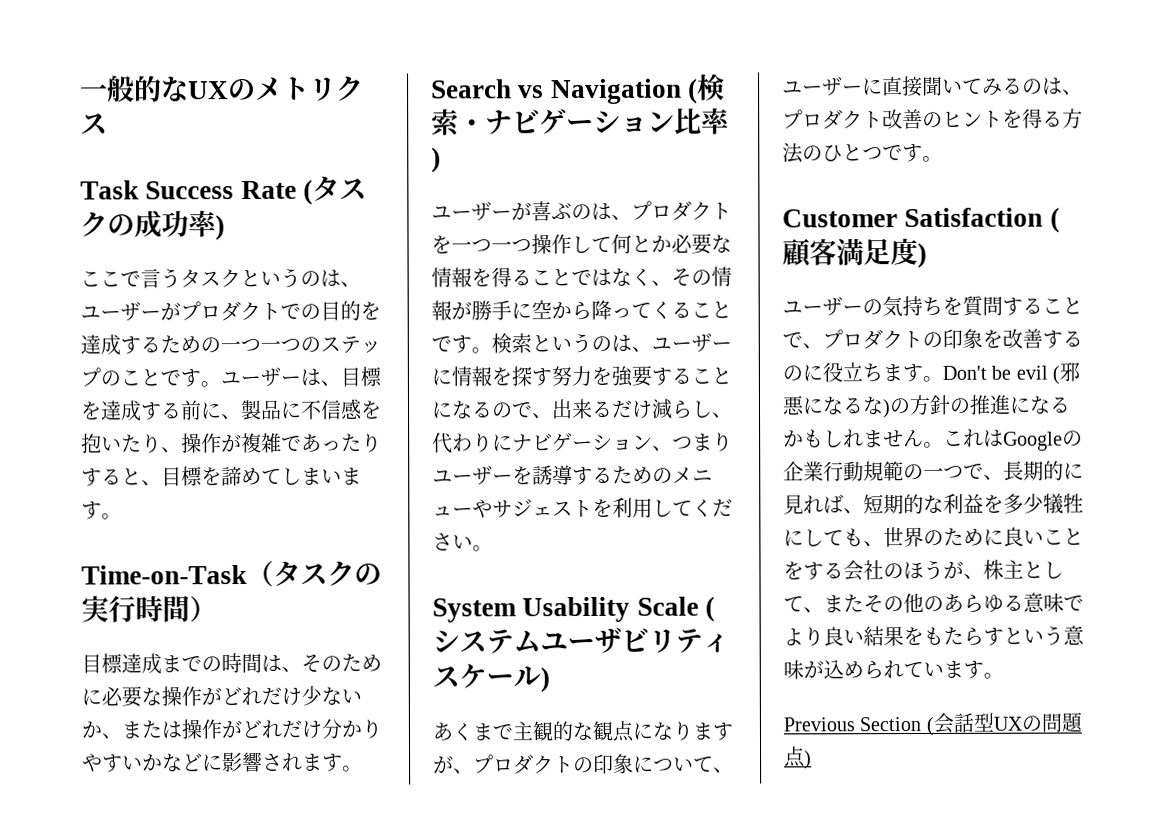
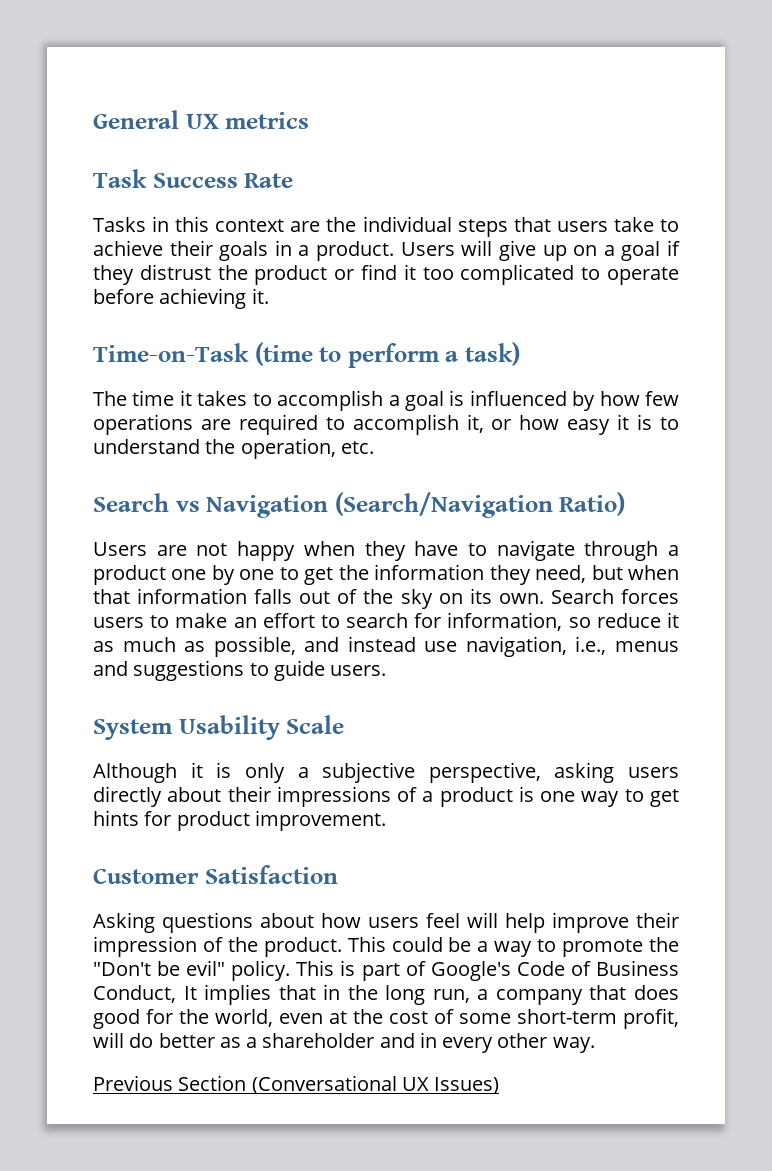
- 一般的なUXのメトリクス
- Task Success Rate (タスクの成功率)
- ここで言うタスクというのは、ユーザーがプロダクトでの目的を達成するための一つ一つのステップのことです。ユーザーは、目標を達成する前に、製品に不信感を抱いたり、操作が複雑であったりすると、目標を諦めてしまいます。
- Time-on-Task（タスクの実行時間）
- 目標達成までの時間は、そのために必要な操作がどれだけ少ないか、または操作がどれだけ分かりやすいかなどに影響されます。
- Search vs Navigation (検索・ナビゲーション比率)
- ユーザーが喜ぶのは、プロダクトを一つ一つ操作して何とか必要な情報を得ることではなく、その情報が勝手に空から降ってくることです。検索というのは、ユーザーに情報を探す努力を強要することになるので、出来るだけ減らし、代わりにナビゲーション、つまりユーザーを誘導するためのメニューやサジェストを利用してください。
- System Usability Scale (システムユーザビリティスケール)
- あくまで主観的な観点になりますが、プロダクトの印象について、ユーザーに直接聞いてみるのは、プロダクト改善のヒントを得る方法のひとつです。
- Customer Satisfaction (顧客満足度)
- ユーザーの気持ちを質問することで、プロダクトの印象を改善するのに役立ちます。Don't be evil (邪悪になるな)の方針の推進になるかもしれません。これはGoogleの企業行動規範の一つで、長期的に見れば、短期的な利益を多少犠牲にしても、世界のために良いことをする会社のほうが、株主として、またその他のあらゆる意味でより良い結果をもたらすという意味が込められています。
- Previous Section (会話型UXの問題点)
+ General UX metrics
+ Task Success Rate
+ Tasks in this context are the individual steps that users take to achieve their goals in a product. Users will give up on a goal if they distrust the product or find it too complicated to operate before achieving it.
+ Time-on-Task (time to perform a task)
+ The time it takes to accomplish a goal is influenced by how few operations are required to accomplish it, or how easy it is to understand the operation, etc.
+ Search vs Navigation (Search/Navigation Ratio)
+ Users are not happy when they have to navigate through a product one by one to get the information they need, but when that information falls out of the sky on its own. Search forces users to make an effort to search for information, so reduce it as much as possible, and instead use navigation, i.e., menus and suggestions to guide users.
+ System Usability Scale
+ Although it is only a subjective perspective, asking users directly about their impressions of a product is one way to get hints for product improvement.
+ Customer Satisfaction
+ Asking questions about how users feel will help improve their impression of the product. This could be a way to promote the "Don't be evil" policy. This is part of Google's Code of Business Conduct, It implies that in the long run, a company that does good for the world, even at the cost of some short-term profit, will do better as a shareholder and in every other way.
+ Previous Section (Conversational UX Issues)

